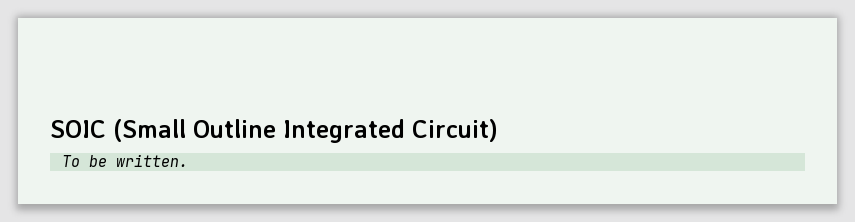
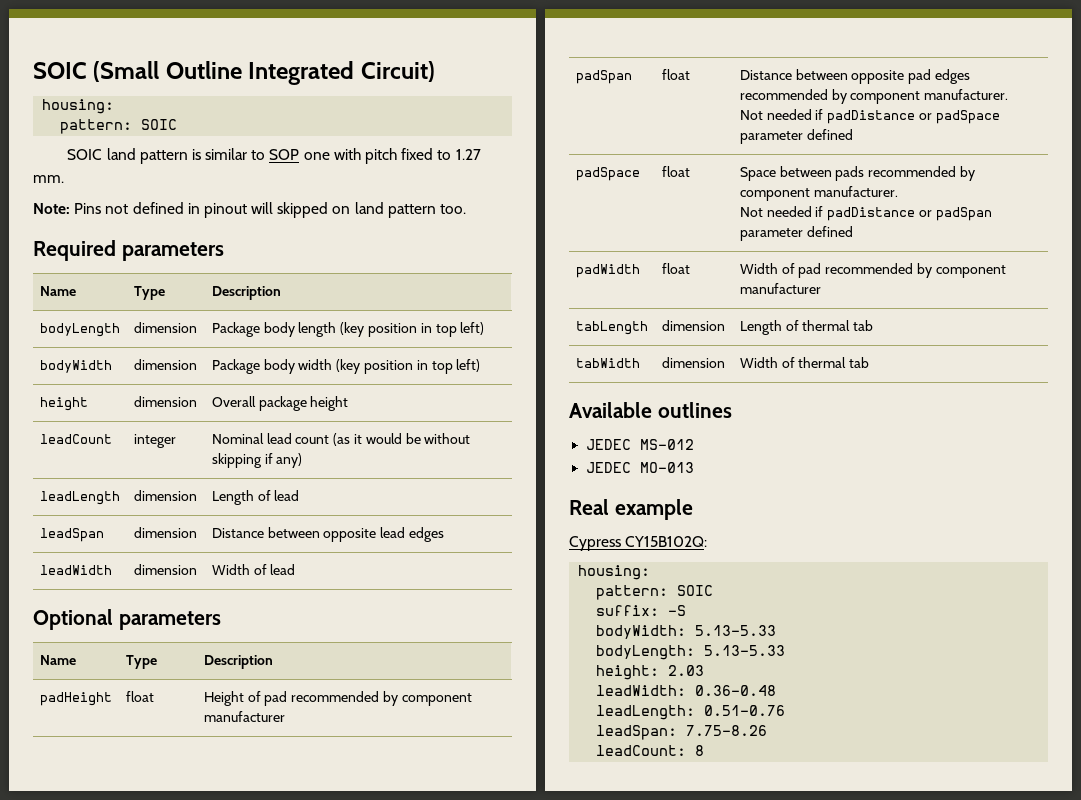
  SOIC (Small Outline Integrated Circuit)
- To be written.
+ housing:
+ pattern: SOIC
+ SOIC land pattern is similar to SOP one with pitch fixed to 1.27 mm.
+ Note: Pins not defined in pinout will skipped on land pattern too.
+ Required parameters
+ Name | Type | Description
+ bodyLength | dimension | Package body length (key position in top left)
+ bodyWidth | dimension | Package body width (key position in top left)
+ height | dimension | Overall package height
+ leadCount | integer | Nominal lead count (as it would be without skipping if any)
+ leadLength | dimension | Length of lead
+ leadSpan | dimension | Distance between opposite lead edges
+ leadWidth | dimension | Width of lead
+ Optional parameters
+ Name | Type | Description
+ padHeight | float | Height of pad recommended by component manufacturer
+ padSpan | float | Distance between opposite pad edges recommended by component manufacturer.
+ Not needed if padDistance or padSpace parameter defined
+ padSpace | float | Space between pads recommended by component manufacturer.
+ Not needed if padDistance or padSpan parameter defined
+ padWidth | float | Width of pad recommended by component manufacturer
+ tabLength | dimension | Length of thermal tab
+ tabWidth | dimension | Width of thermal tab
+ Available outlines
+ JEDEC MS-012
+ JEDEC MO-013
+ Real example
+ Cypress CY15B102Q:
+ housing:
+ pattern: SOIC
+ suffix: -S
+ bodyWidth: 5.13-5.33
+ bodyLength: 5.13-5.33
+ height: 2.03
+ leadWidth: 0.36-0.48
+ leadLength: 0.51-0.76
+ leadSpan: 7.75-8.26
+ leadCount: 8

